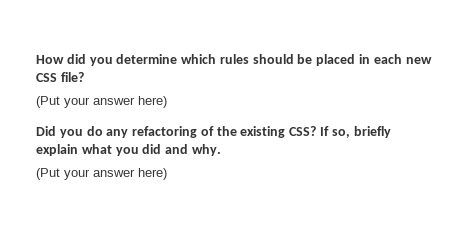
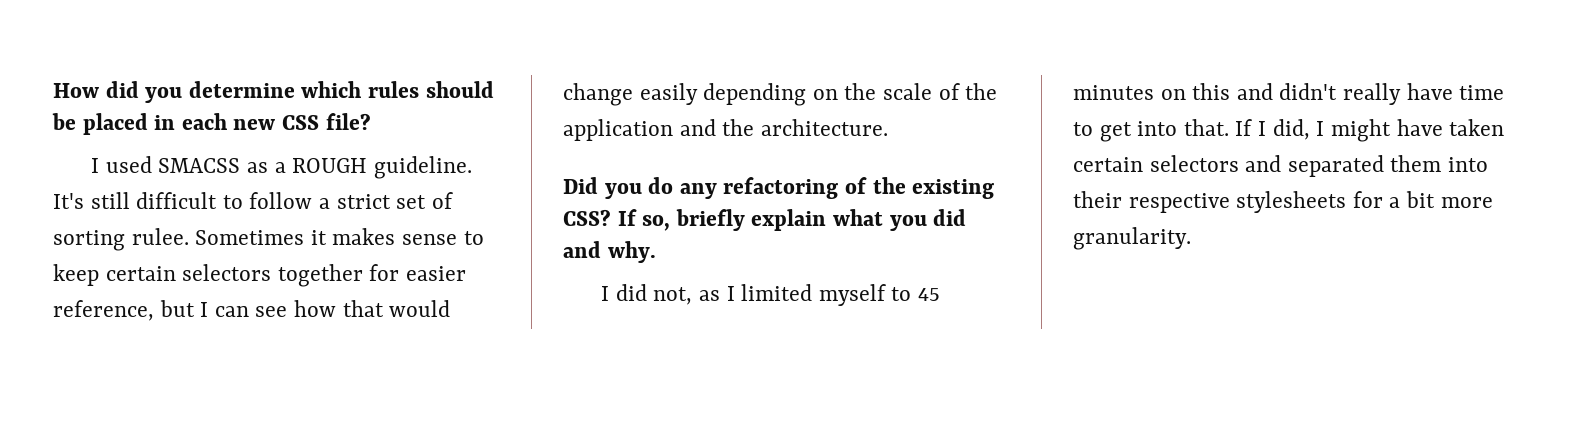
  How did you determine which rules should be placed in each new CSS file?
- (Put your answer here)
+ I used SMACSS as a ROUGH guideline. It's still difficult to follow a strict set of sorting rulee. Sometimes it makes sense to keep certain selectors together for easier reference, but I can see how that would change easily depending on the scale of the application and the architecture.
  If so, briefly explain what you did and why.
- (Put your answer here)
+ I did not, as I limited myself to 45 minutes on this and didn't really have time to get into that. If I did, I might have taken certain selectors and separated them into their respective stylesheets for a bit more granularity.

